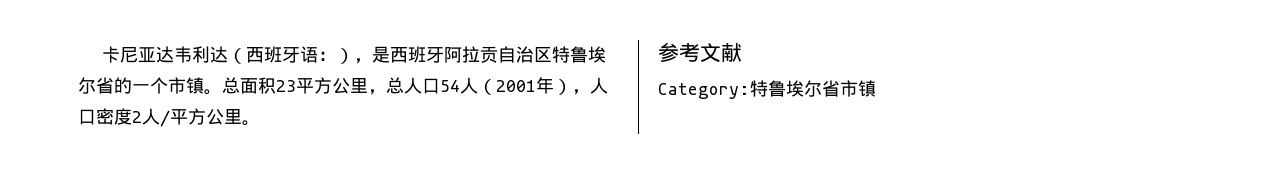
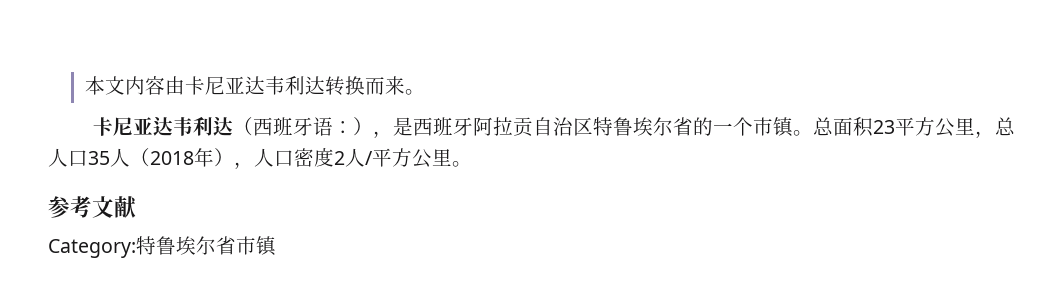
+ 本文内容由卡尼亚达韦利达转换而来。
- 总面积23平方公里，总人口54人（2001年），人口密度2人/平方公里。
+ 总面积23平方公里，总人口35人（2018年），人口密度2人/平方公里。

